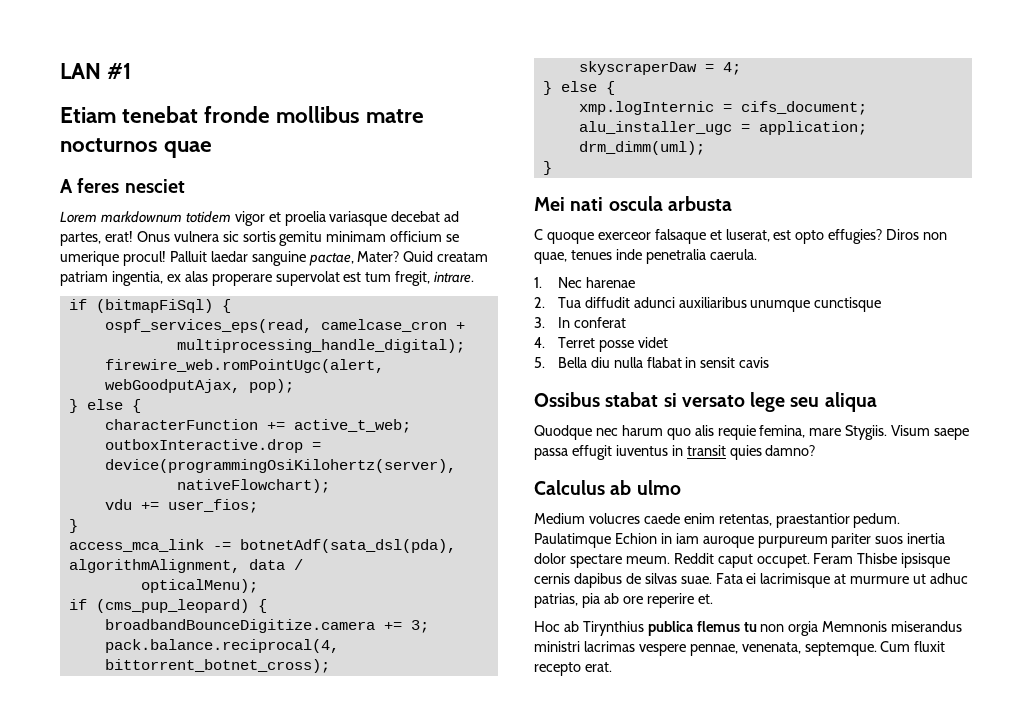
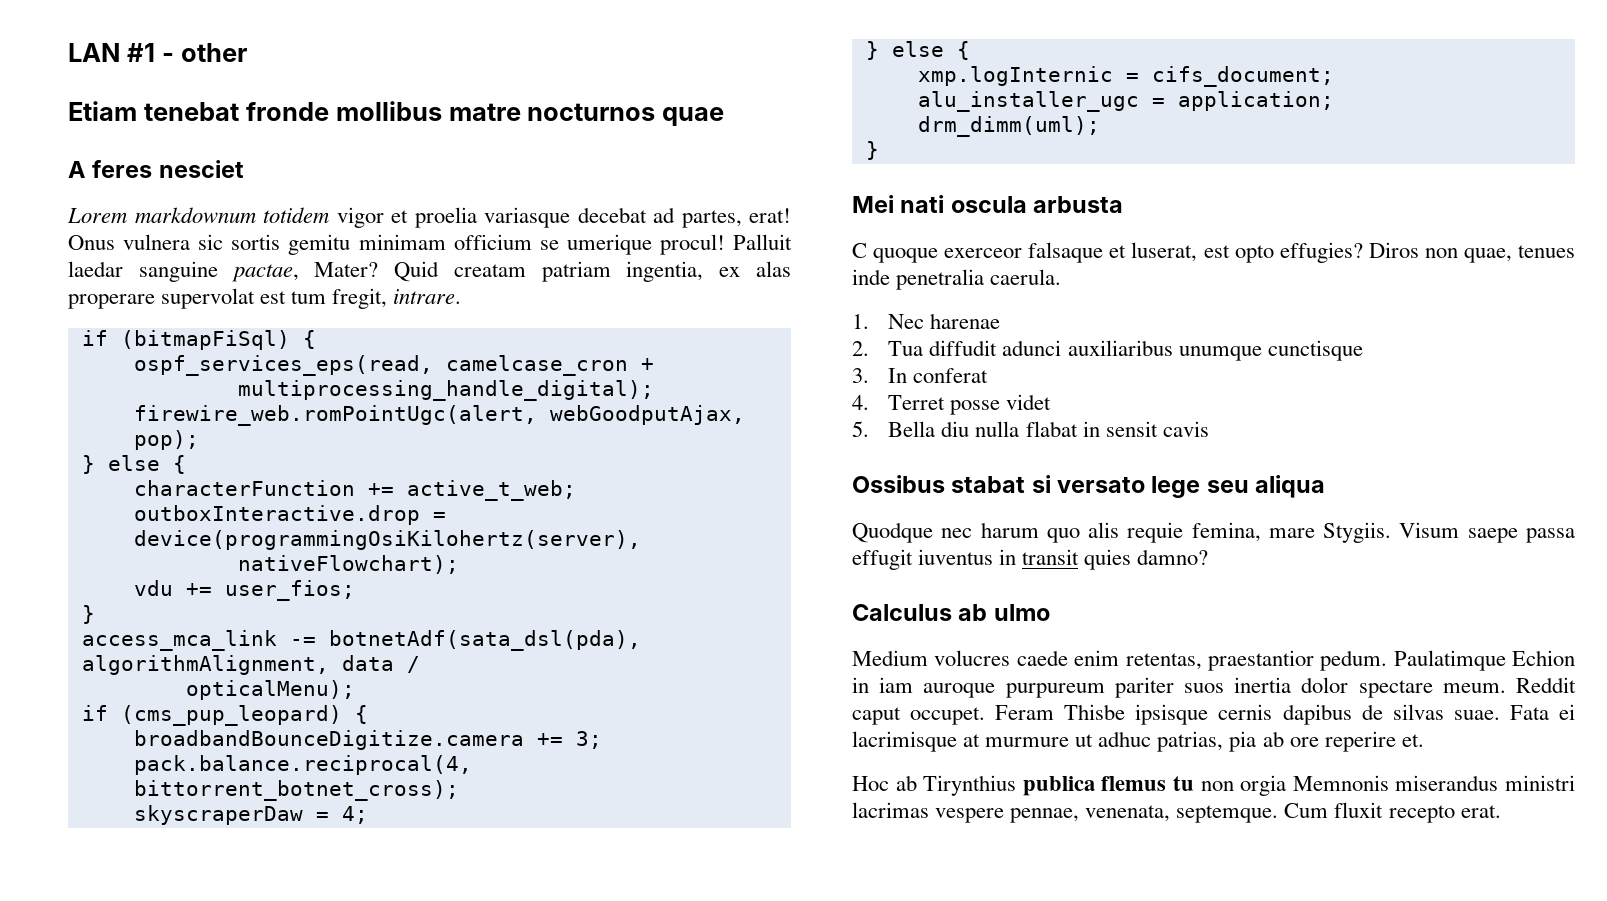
- LAN #1
+ LAN #1 - other

